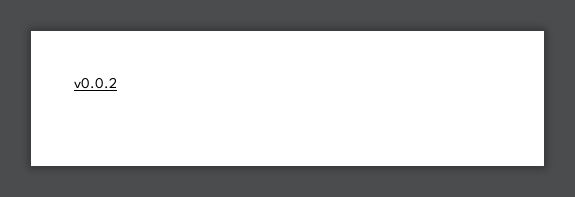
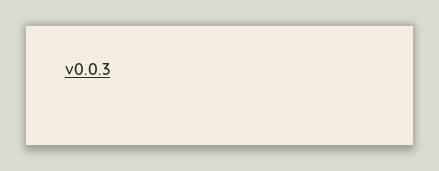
- v0.0.2
+ v0.0.3

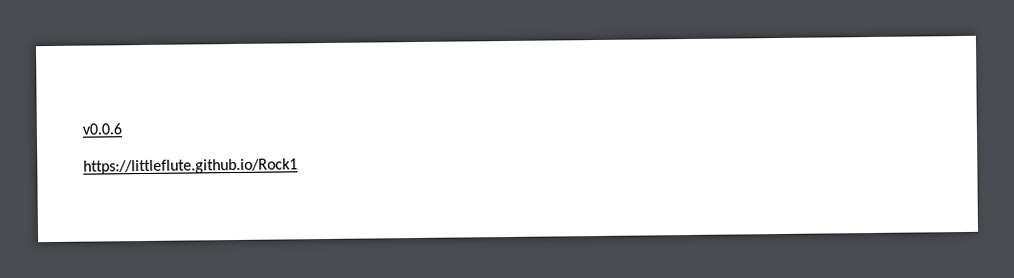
- v0.0.3
+ v0.0.6
+ https://littleflute.github.io/Rock1

